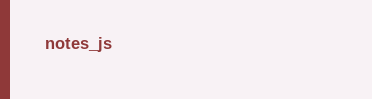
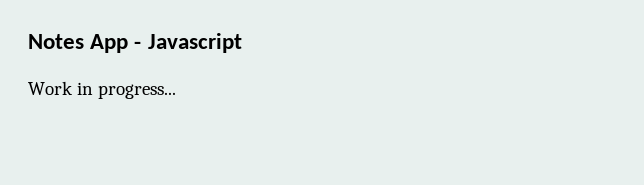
- notes_js
+ Notes App - Javascript
+ Work in progress...

